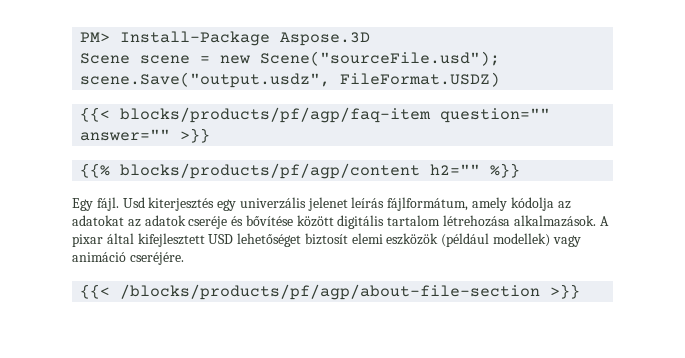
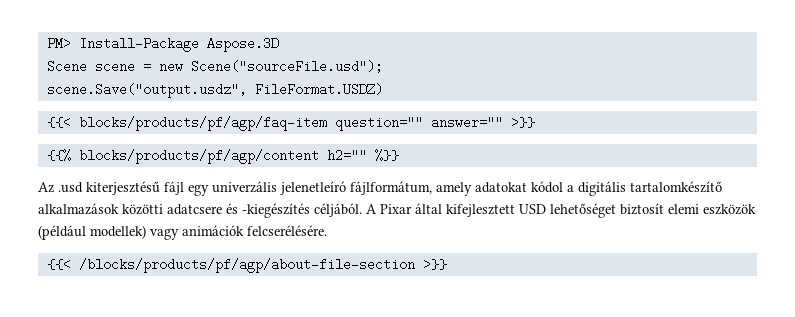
- Egy fájl. Usd kiterjesztés egy univerzális jelenet leírás fájlformátum, amely kódolja az adatokat az adatok cseréje és bővítése között digitális tartalom létrehozása alkalmazások. A pixar által kifejlesztett USD lehetőséget biztosít elemi eszközök (például modellek) vagy animáció cseréjére.
+ Az .usd kiterjesztésű fájl egy univerzális jelenetleíró fájlformátum, amely adatokat kódol a digitális tartalomkészítő alkalmazások közötti adatcsere és -kiegészítés céljából. A Pixar által kifejlesztett USD lehetőséget biztosít elemi eszközök (például modellek) vagy animációk felcserélésére.

